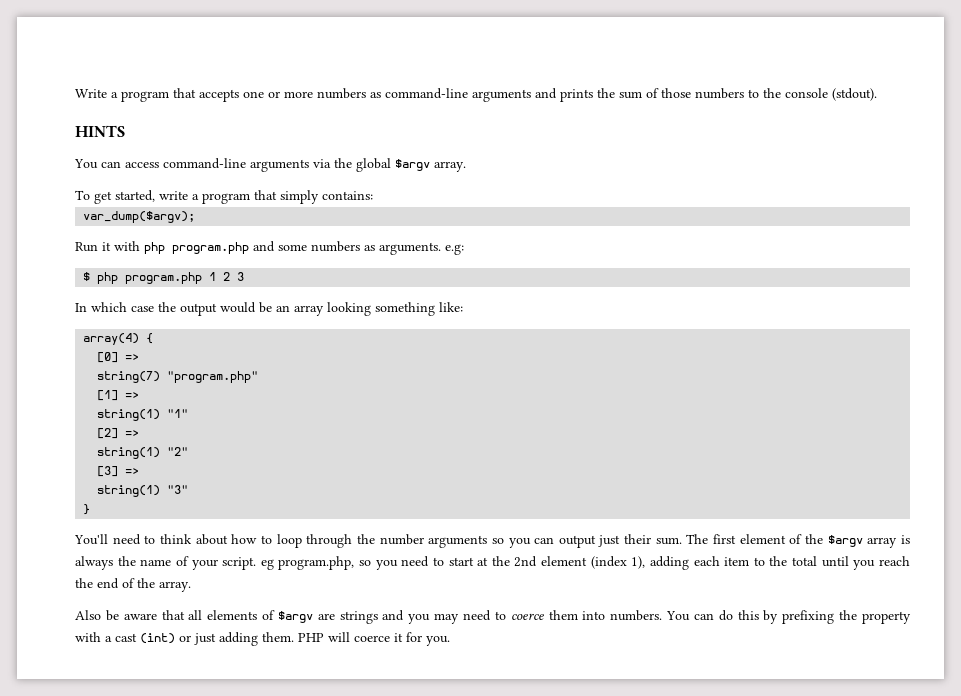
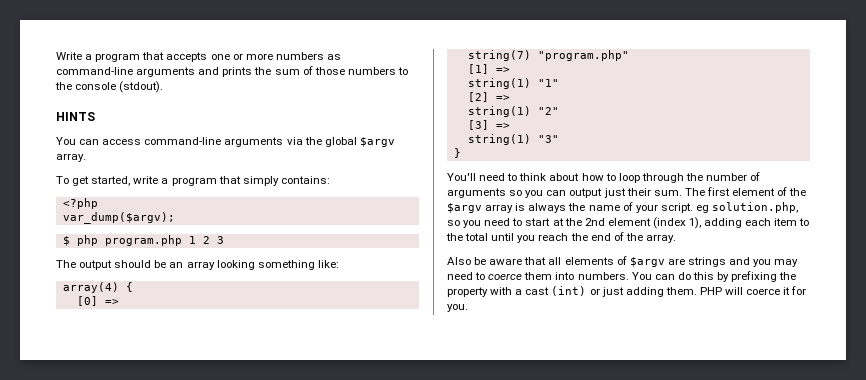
+ <?php
- Run it with php program.php and some numbers as arguments. e.g:
- In which case the output would be an array looking something like:
+ The output should be an array looking something like:
- You'll need to think about how to loop through the number arguments so you can output just their sum.
+ You'll need to think about how to loop through the number of arguments so you can output just their sum.
- The first element of the $argv array is always the name of your script. eg program.php, so you need to start at the 2nd element (index 1), adding each item to the total until you reach the end of the array.
+ The first element of the $argv array is always the name of your script. eg solution.php, so you need to start at the 2nd element (index 1), adding each item to the total until you reach the end of the array.

